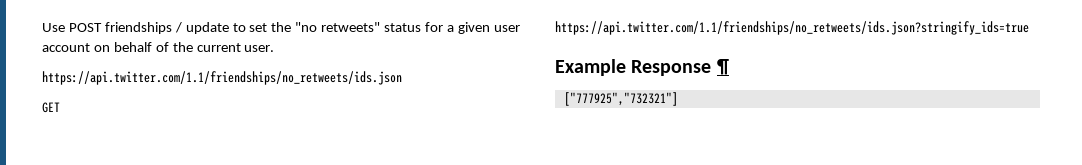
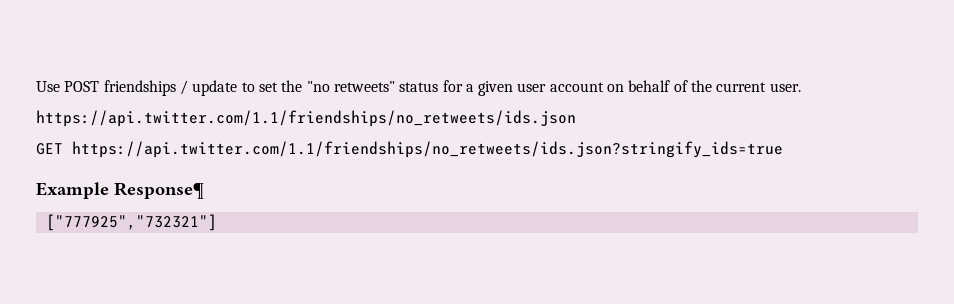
- Example Response ¶
+ Example Response¶

